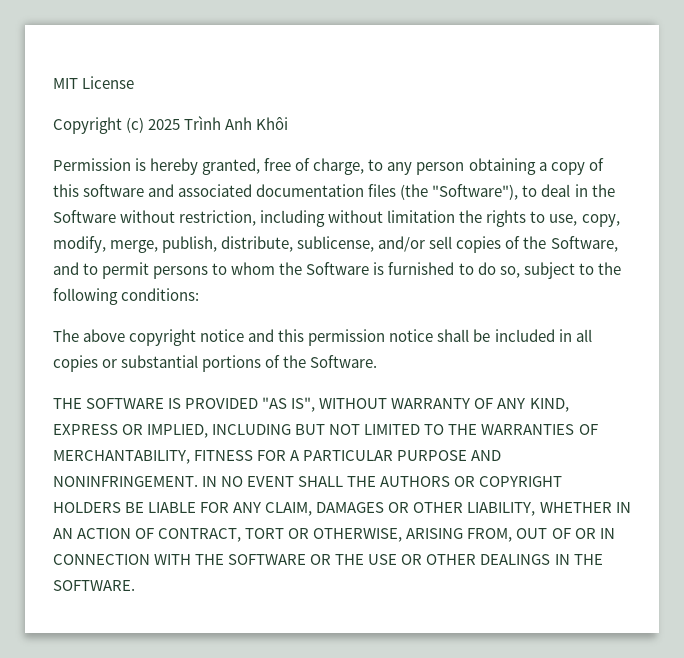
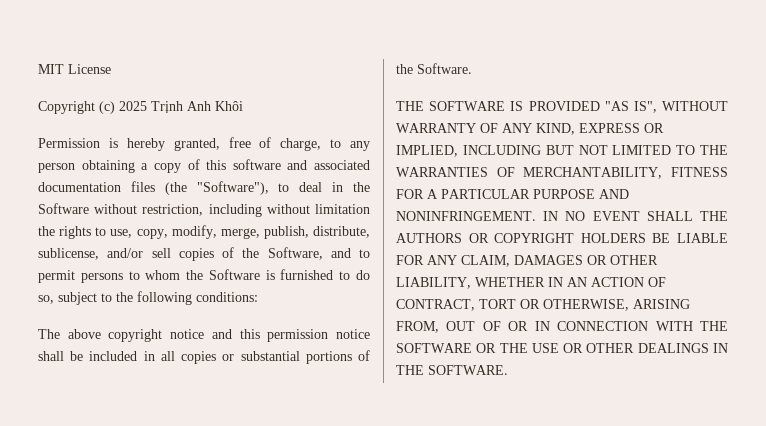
- Copyright (c) 2025 Trình Anh Khôi
+ Copyright (c) 2025 Trịnh Anh Khôi

